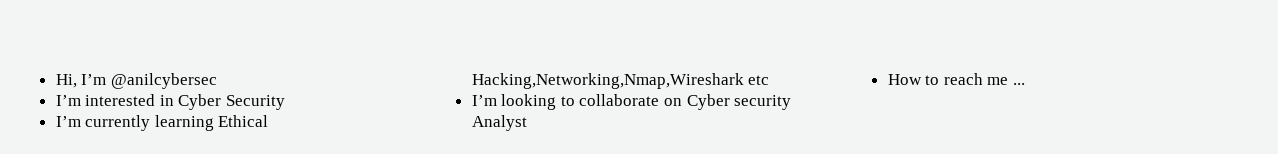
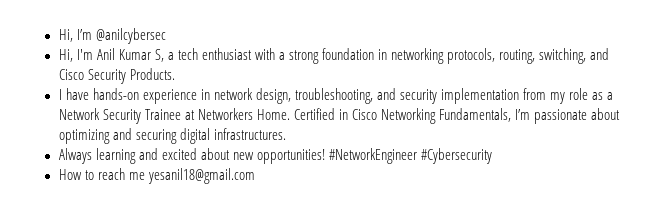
- I’m interested in Cyber Security
- I’m currently learning Ethical Hacking,Networking,Nmap,Wireshark etc
- I’m looking to collaborate on Cyber security Analyst
+ Hi, I'm Anil Kumar S, a tech enthusiast with a strong foundation in networking protocols, routing, switching, and Cisco Security Products.
+ I have hands-on experience in network design, troubleshooting, and security implementation from my role as a Network Security Trainee at Networkers Home. Certified in Cisco Networking Fundamentals, I’m passionate about optimizing and securing digital infrastructures.
+ Always learning and excited about new opportunities! #NetworkEngineer #Cybersecurity
- How to reach me ...
+ How to reach me yesanil18@gmail.com

